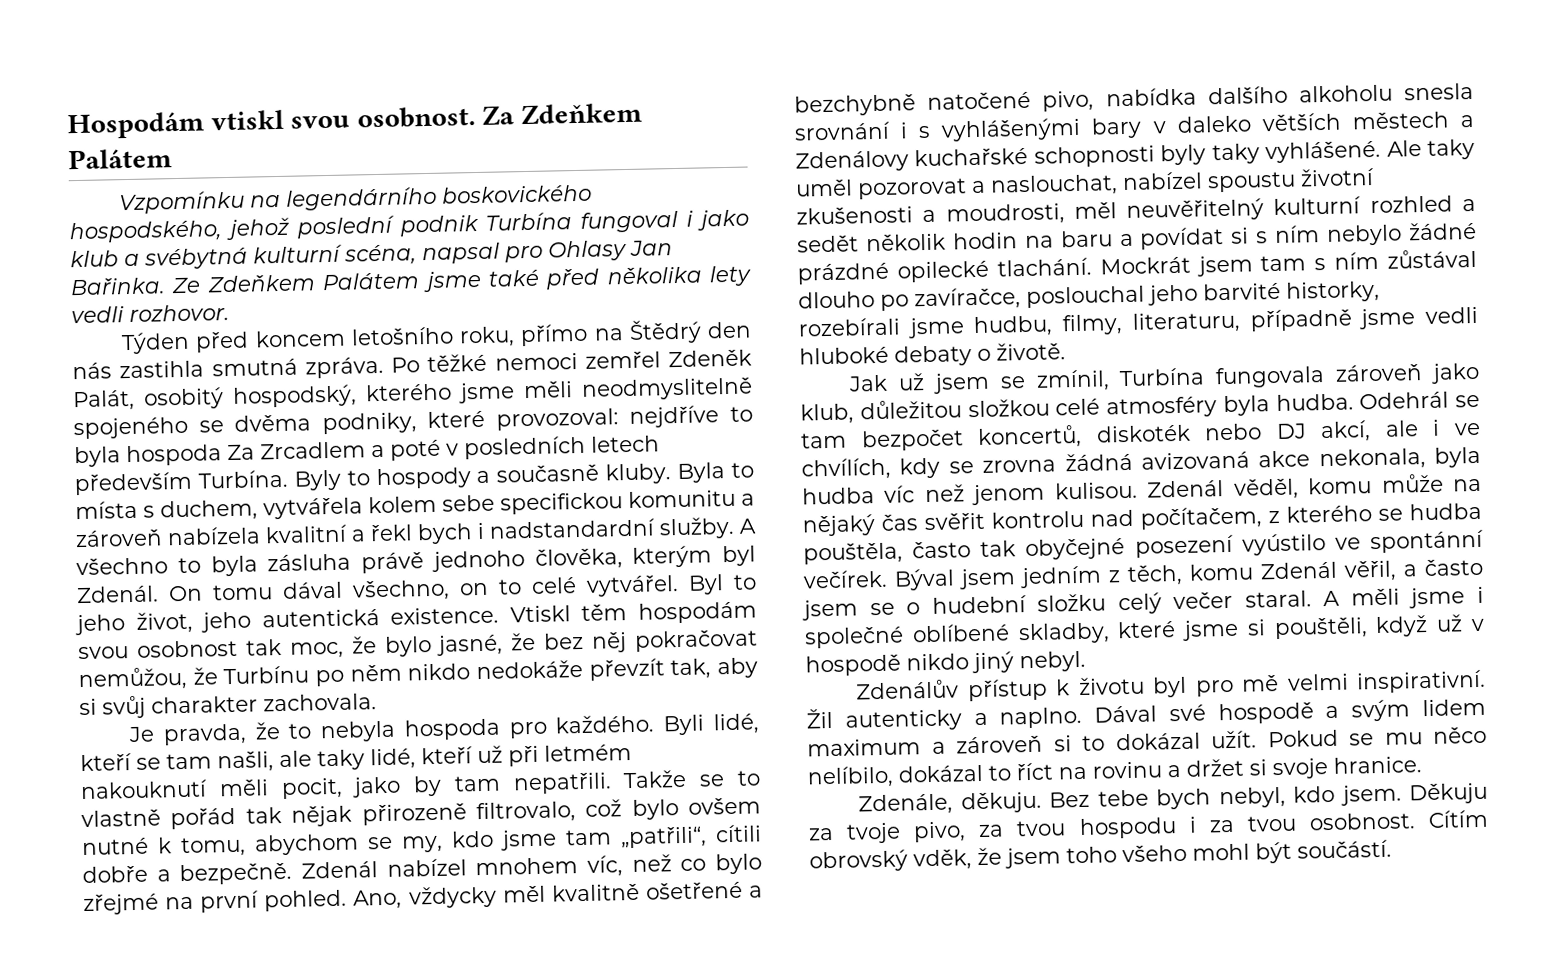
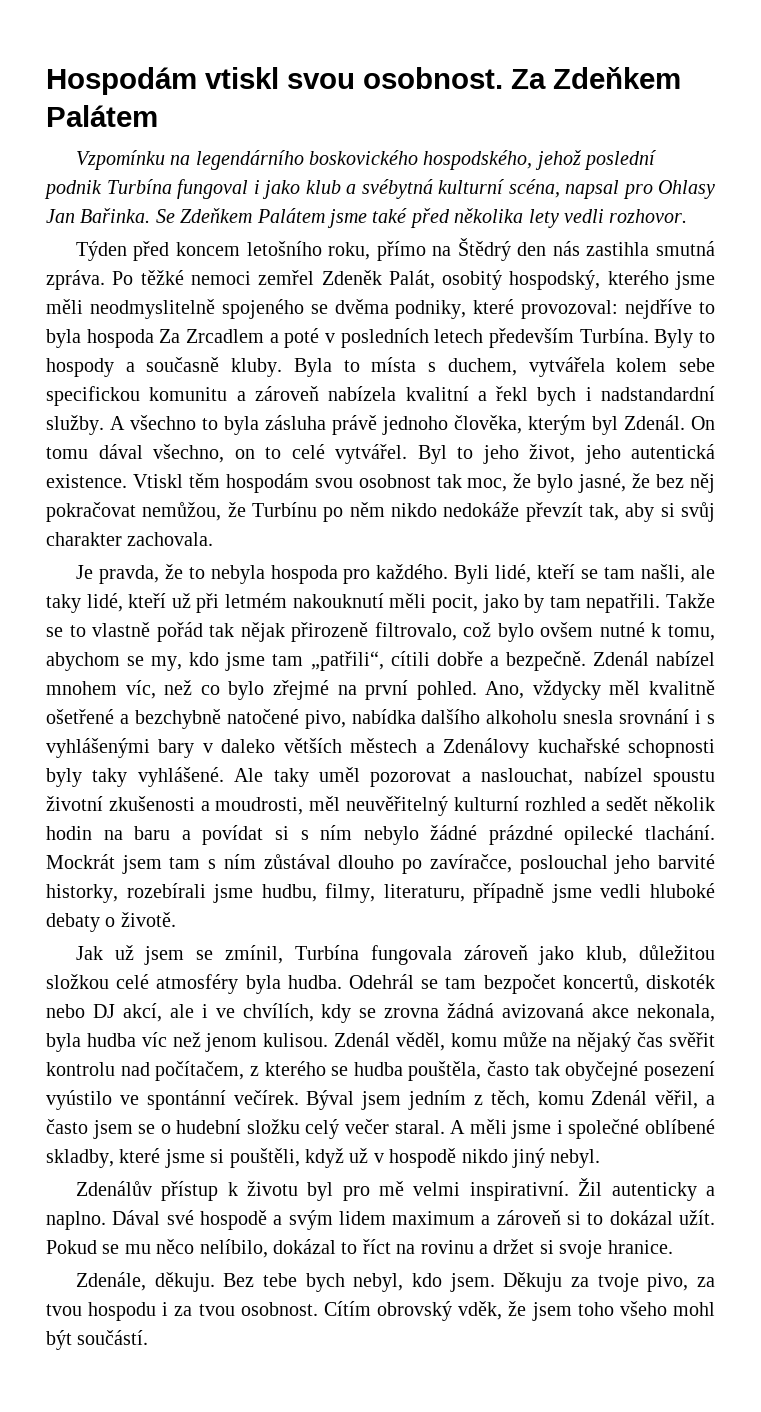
- Ze Zdeňkem Palátem jsme také před několika lety vedli rozhovor.
+ Se Zdeňkem Palátem jsme také před několika lety vedli rozhovor.

